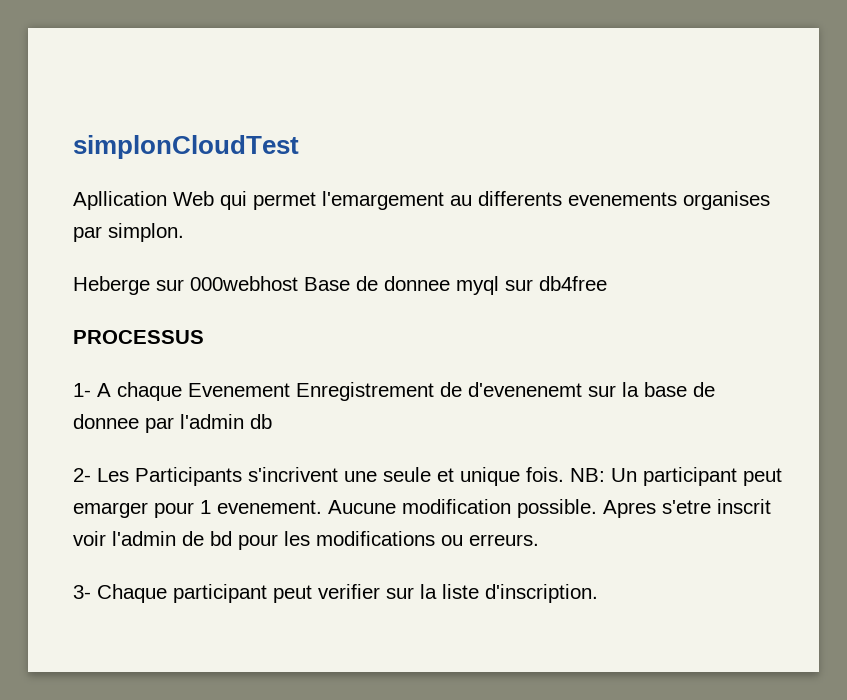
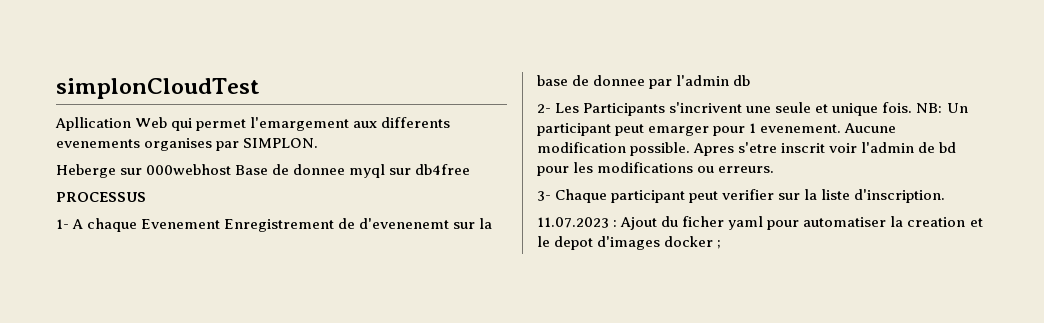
- Apllication Web qui permet l'emargement au differents evenements organises par simplon.
+ Apllication Web qui permet l'emargement aux differents evenements organises par SIMPLON.
+ 11.07.2023 : Ajout du ficher yaml pour automatiser la creation et le depot d'images docker ;

